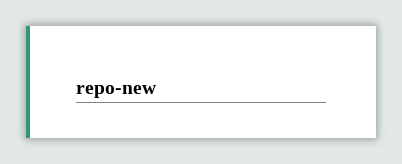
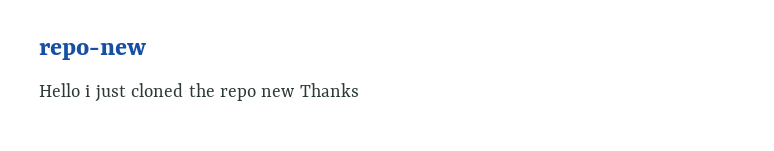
+ Hello i just cloned the repo new Thanks

